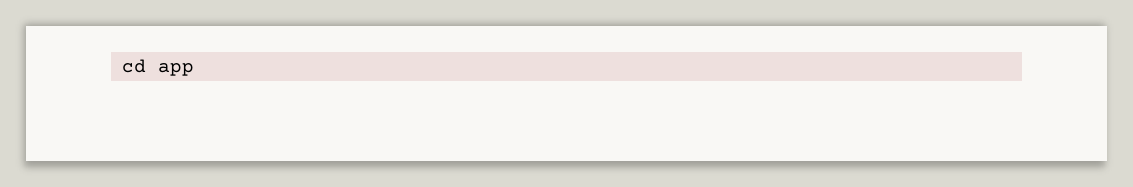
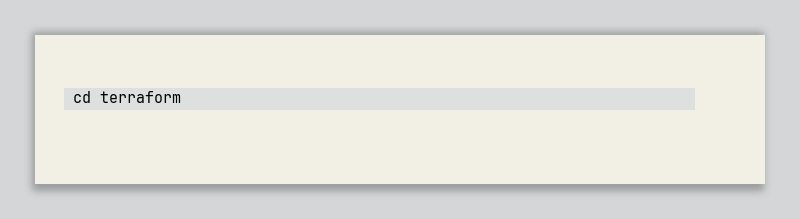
- cd app
+ cd terraform

